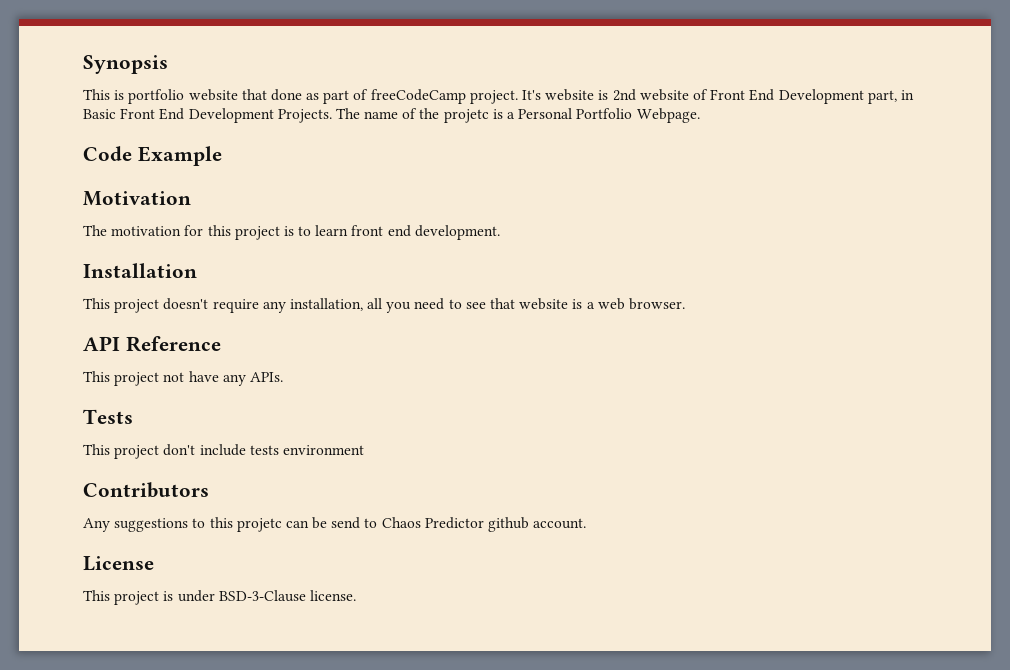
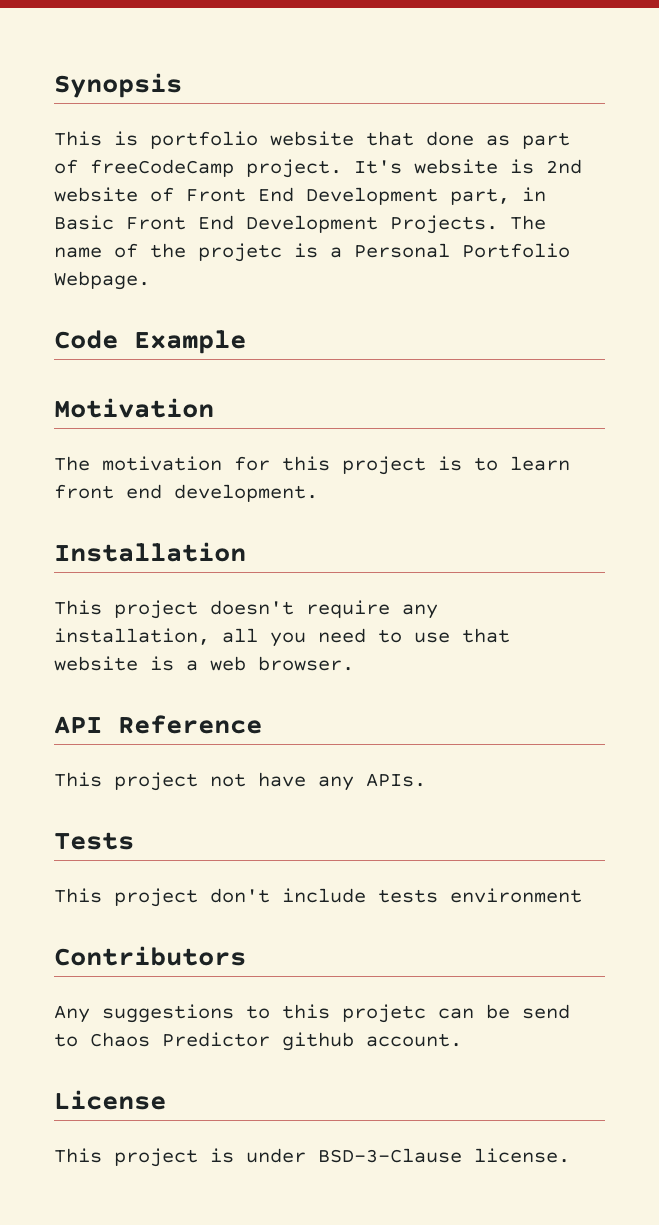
- This project doesn't require any installation, all you need to see that website is a web browser.
+ This project doesn't require any installation, all you need to use that website is a web browser.

